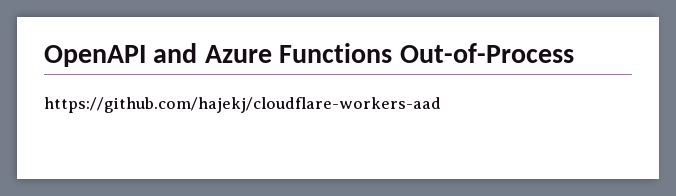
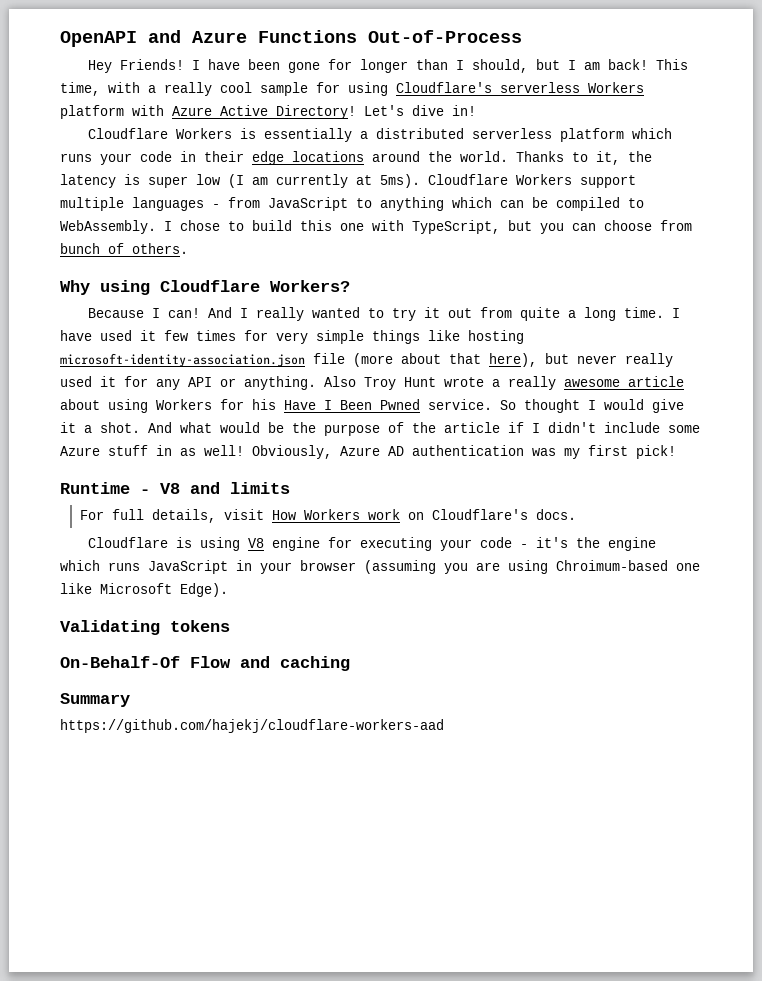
+ Hey Friends! I have been gone for longer than I should, but I am back! This time, with a really cool sample for using Cloudflare's serverless Workers platform with Azure Active Directory! Let's dive in!
+ Cloudflare Workers is essentially a distributed serverless platform which runs your code in their edge locations around the world. Thanks to it, the latency is super low (I am currently at 5ms). Cloudflare Workers support multiple languages - from JavaScript to anything which can be compiled to WebAssembly. I chose to build this one with TypeScript, but you can choose from bunch of others.
+ Why using Cloudflare Workers?
+ Because I can! And I really wanted to try it out from quite a long time. I have used it few times for very simple things like hosting microsoft-identity-association.json file (more about that here), but never really used it for any API or anything. Also Troy Hunt wrote a really awesome article about using Workers for his Have I Been Pwned service. So thought I would give it a shot. And what would be the purpose of the article if I didn't include some Azure stuff in as well! Obviously, Azure AD authentication was my first pick!
+ Runtime - V8 and limits
+ For full details, visit How Workers work on Cloudflare's docs.
+ Cloudflare is using V8 engine for executing your code - it's the engine which runs JavaScript in your browser (assuming you are using Chroimum-based one like Microsoft Edge).
+ Validating tokens
+ On-Behalf-Of Flow and caching
+ Summary

